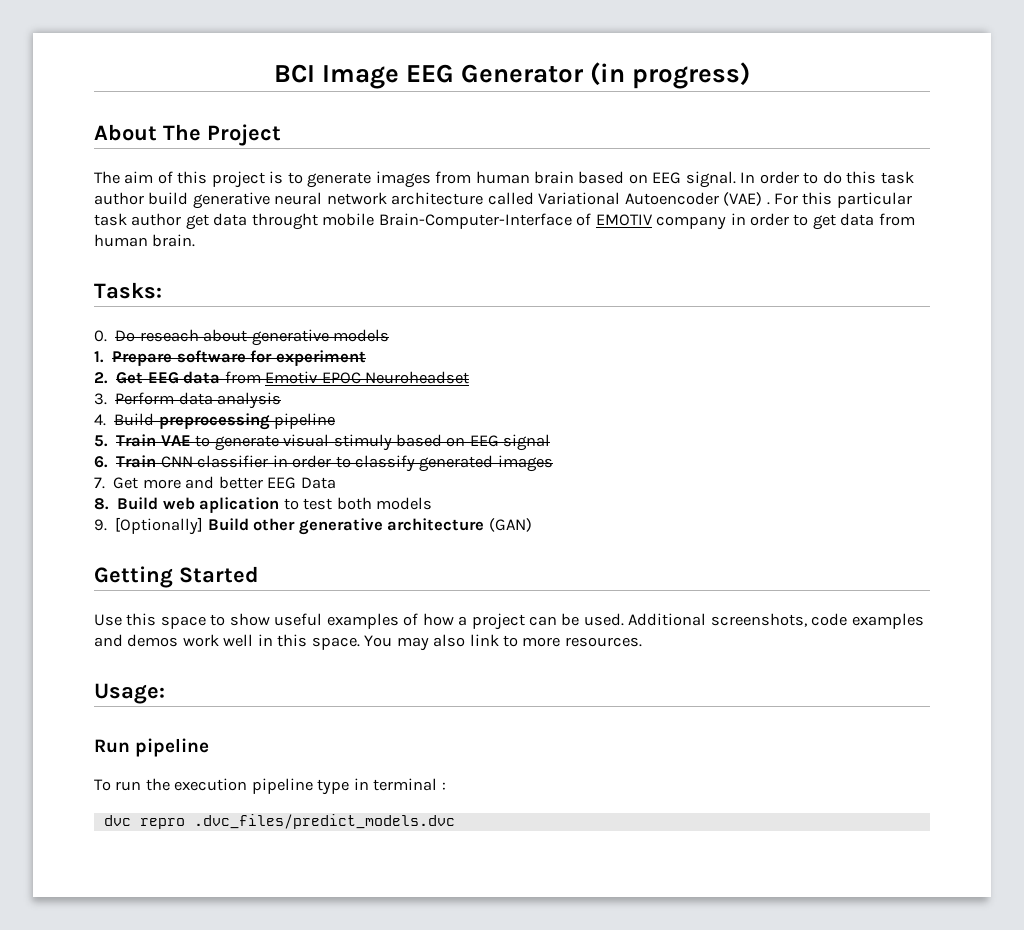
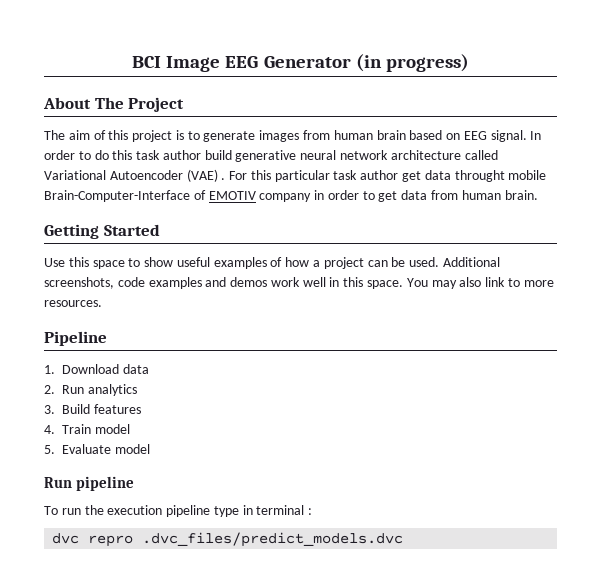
- Tasks:
- 0. Do reseach about generative models
- 1. Prepare software for experiment
- 2. Get EEG data from Emotiv EPOC Neuroheadset
- 3. Perform data analysis
- 4. Build preprocessing pipeline
- 5. Train VAE to generate visual stimuly based on EEG signal
- 6. Train CNN classifier in order to classify generated images
- 7. Get more and better EEG Data
- 8. Build web aplication to test both models
- 9. [Optionally] Build other generative architecture (GAN)
- Usage:
+ Pipeline
+ 1. Download data
+ 2. Run analytics
+ 3. Build features
+ 4. Train model
+ 5. Evaluate model

